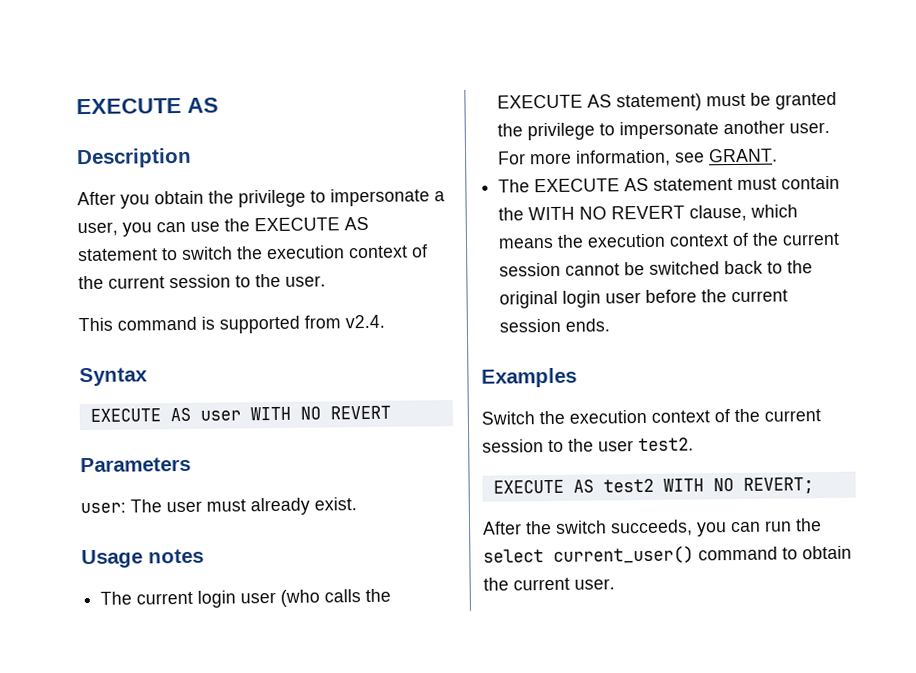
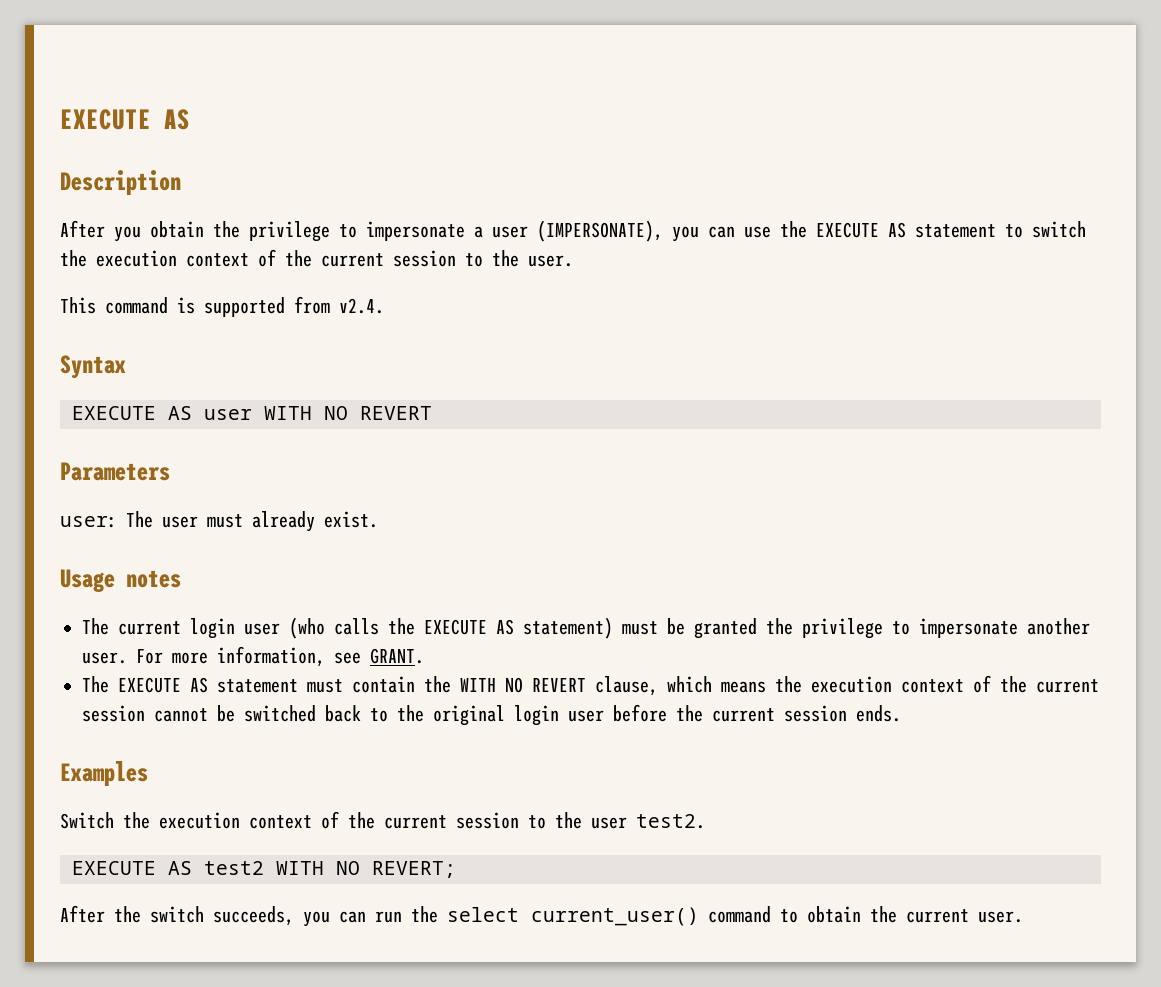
- After you obtain the privilege to impersonate a user, you can use the EXECUTE AS statement to switch the execution context of the current session to the user.
+ After you obtain the privilege to impersonate a user (IMPERSONATE), you can use the EXECUTE AS statement to switch the execution context of the current session to the user.

